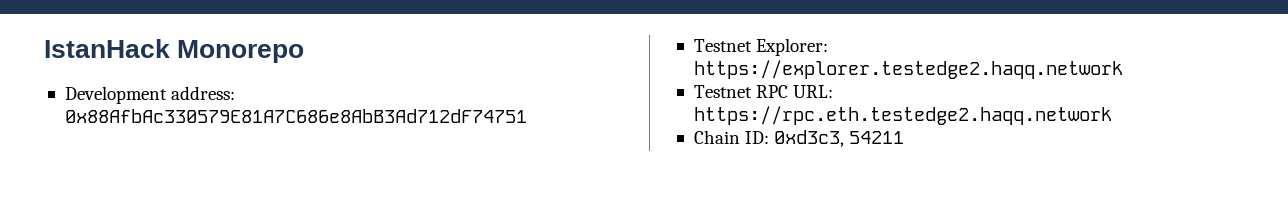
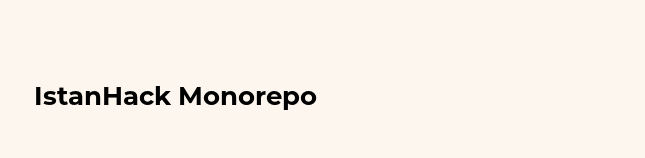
- Development address: 0x88AfbAc330579E81A7C686e8AbB3Ad712dF74751
- Testnet Explorer: https://explorer.testedge2.haqq.network
- Testnet RPC URL: https://rpc.eth.testedge2.haqq.network
- Chain ID: 0xd3c3, 54211

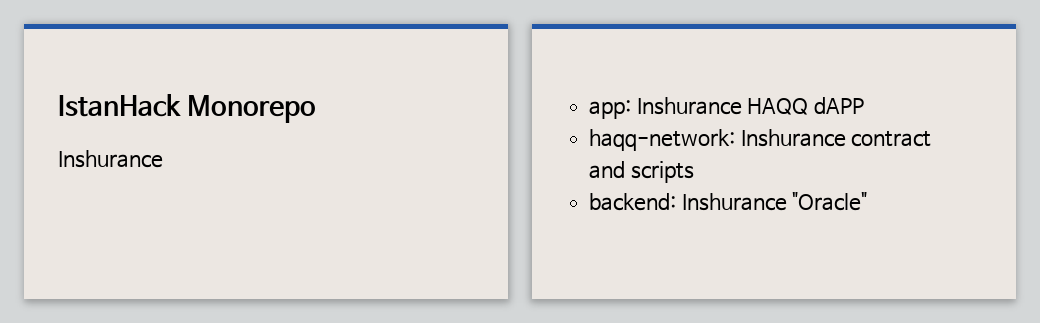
  IstanHack Monorepo
+ Inshurance
+ app: Inshurance HAQQ dAPP
+ haqq-network: Inshurance contract and scripts
+ backend: Inshurance "Oracle"

